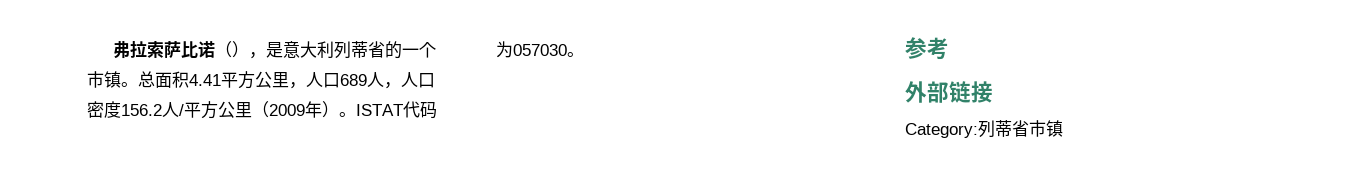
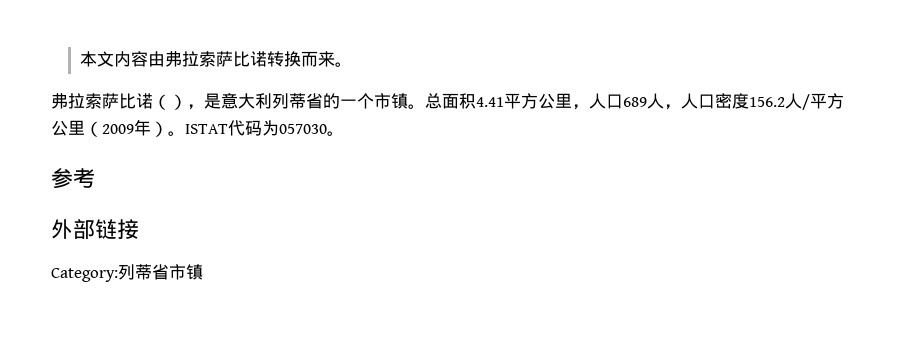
+ 本文内容由弗拉索萨比诺转换而来。

